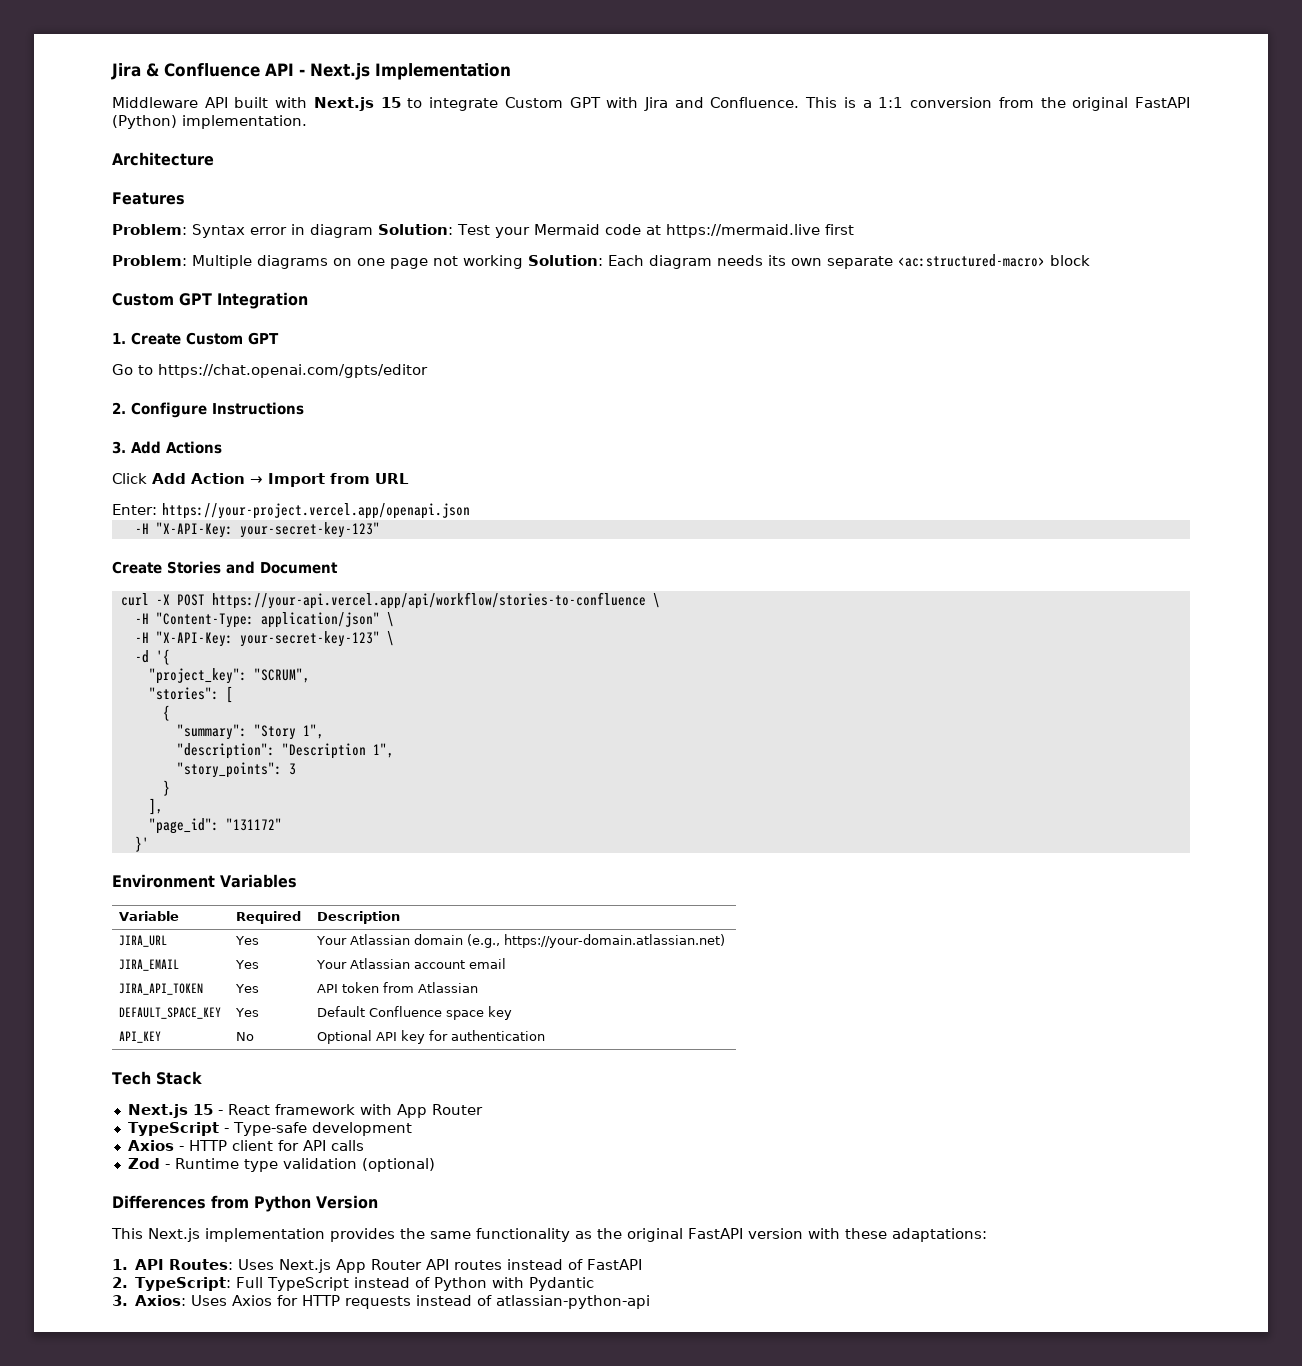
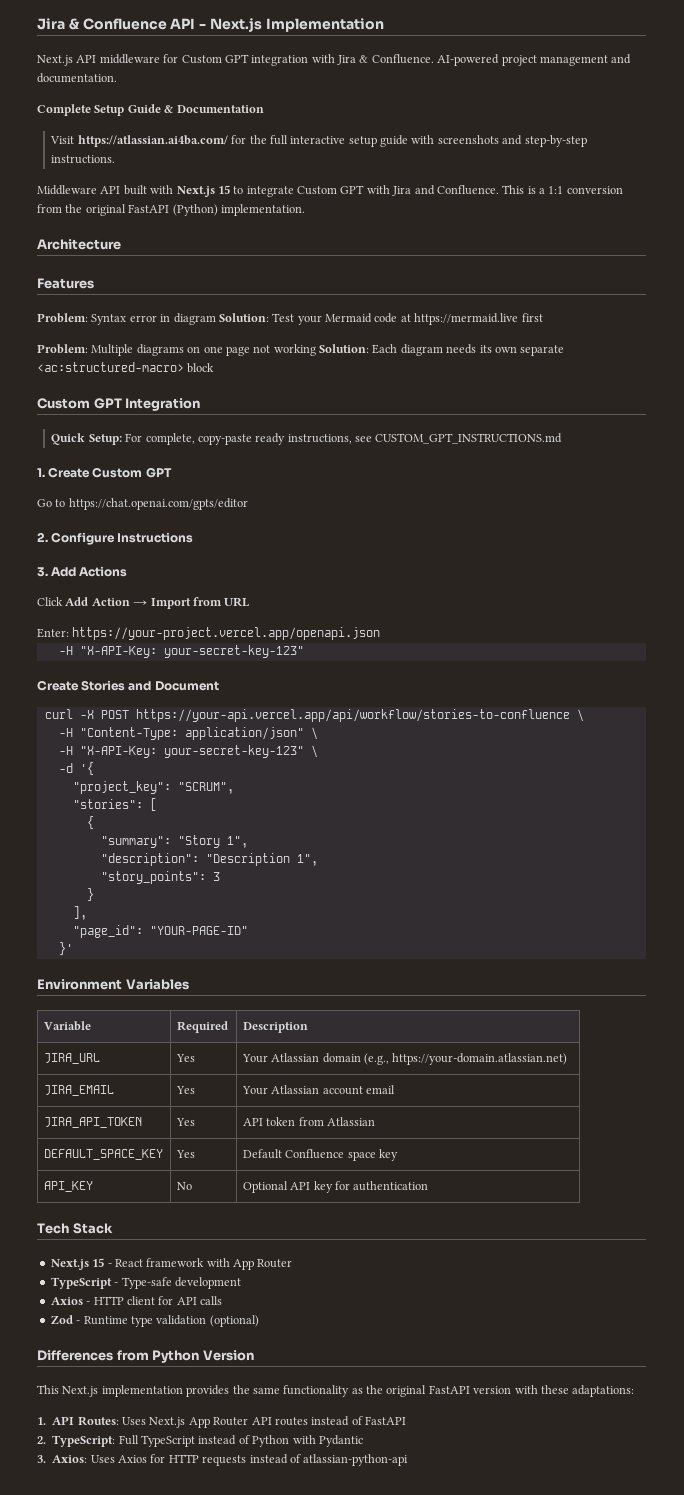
+ Next.js API middleware for Custom GPT integration with Jira & Confluence. AI-powered project management and documentation.
+ Complete Setup Guide & Documentation
+ Visit https://atlassian.ai4ba.com/ for the full interactive setup guide with screenshots and step-by-step instructions.
+ Quick Setup: For complete, copy-paste ready instructions, see CUSTOM_GPT_INSTRUCTIONS.md
- "page_id": "131172"
+ "page_id": "YOUR-PAGE-ID"

